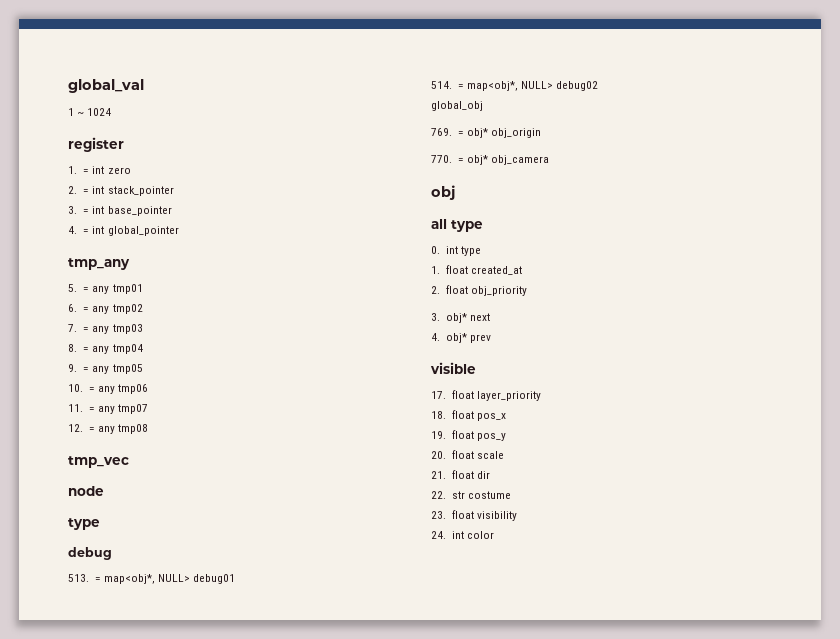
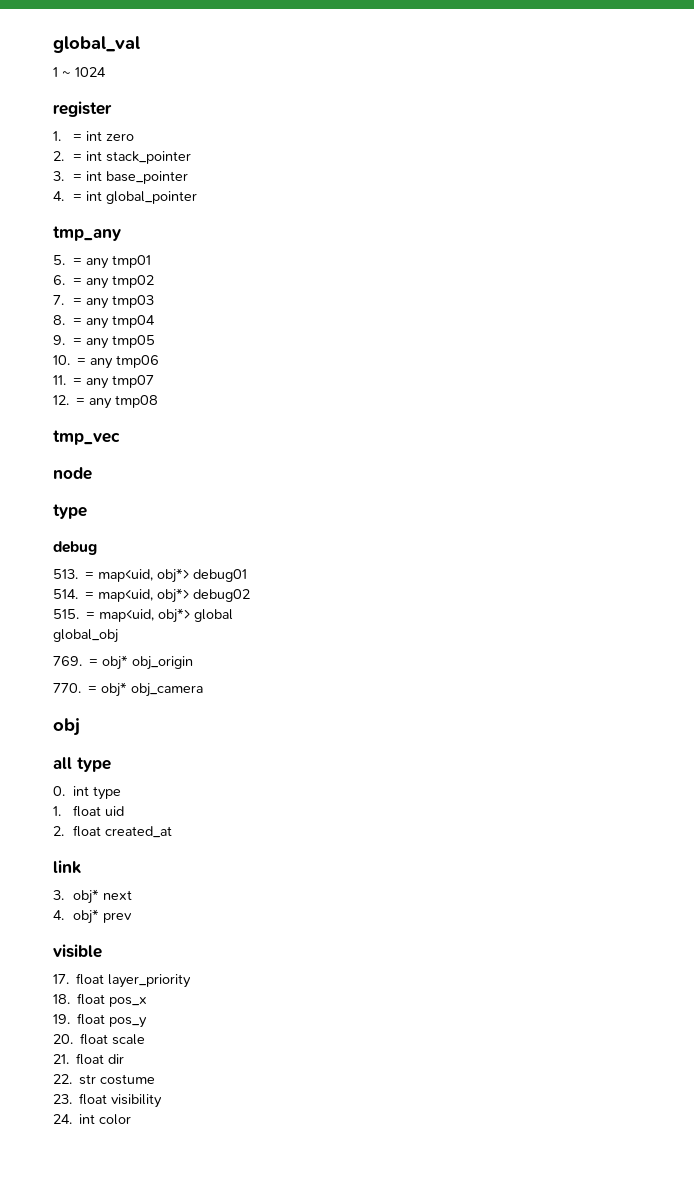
- 513. = map<obj*, NULL> debug01
+ 513. = map<uid, obj*> debug01
- 514. = map<obj*, NULL> debug02
+ 514. = map<uid, obj*> debug02
+ 515. = map<uid, obj*> global
- 1. float created_at
+ 1. float uid
- 2. float obj_priority
+ 2. float created_at
+ link

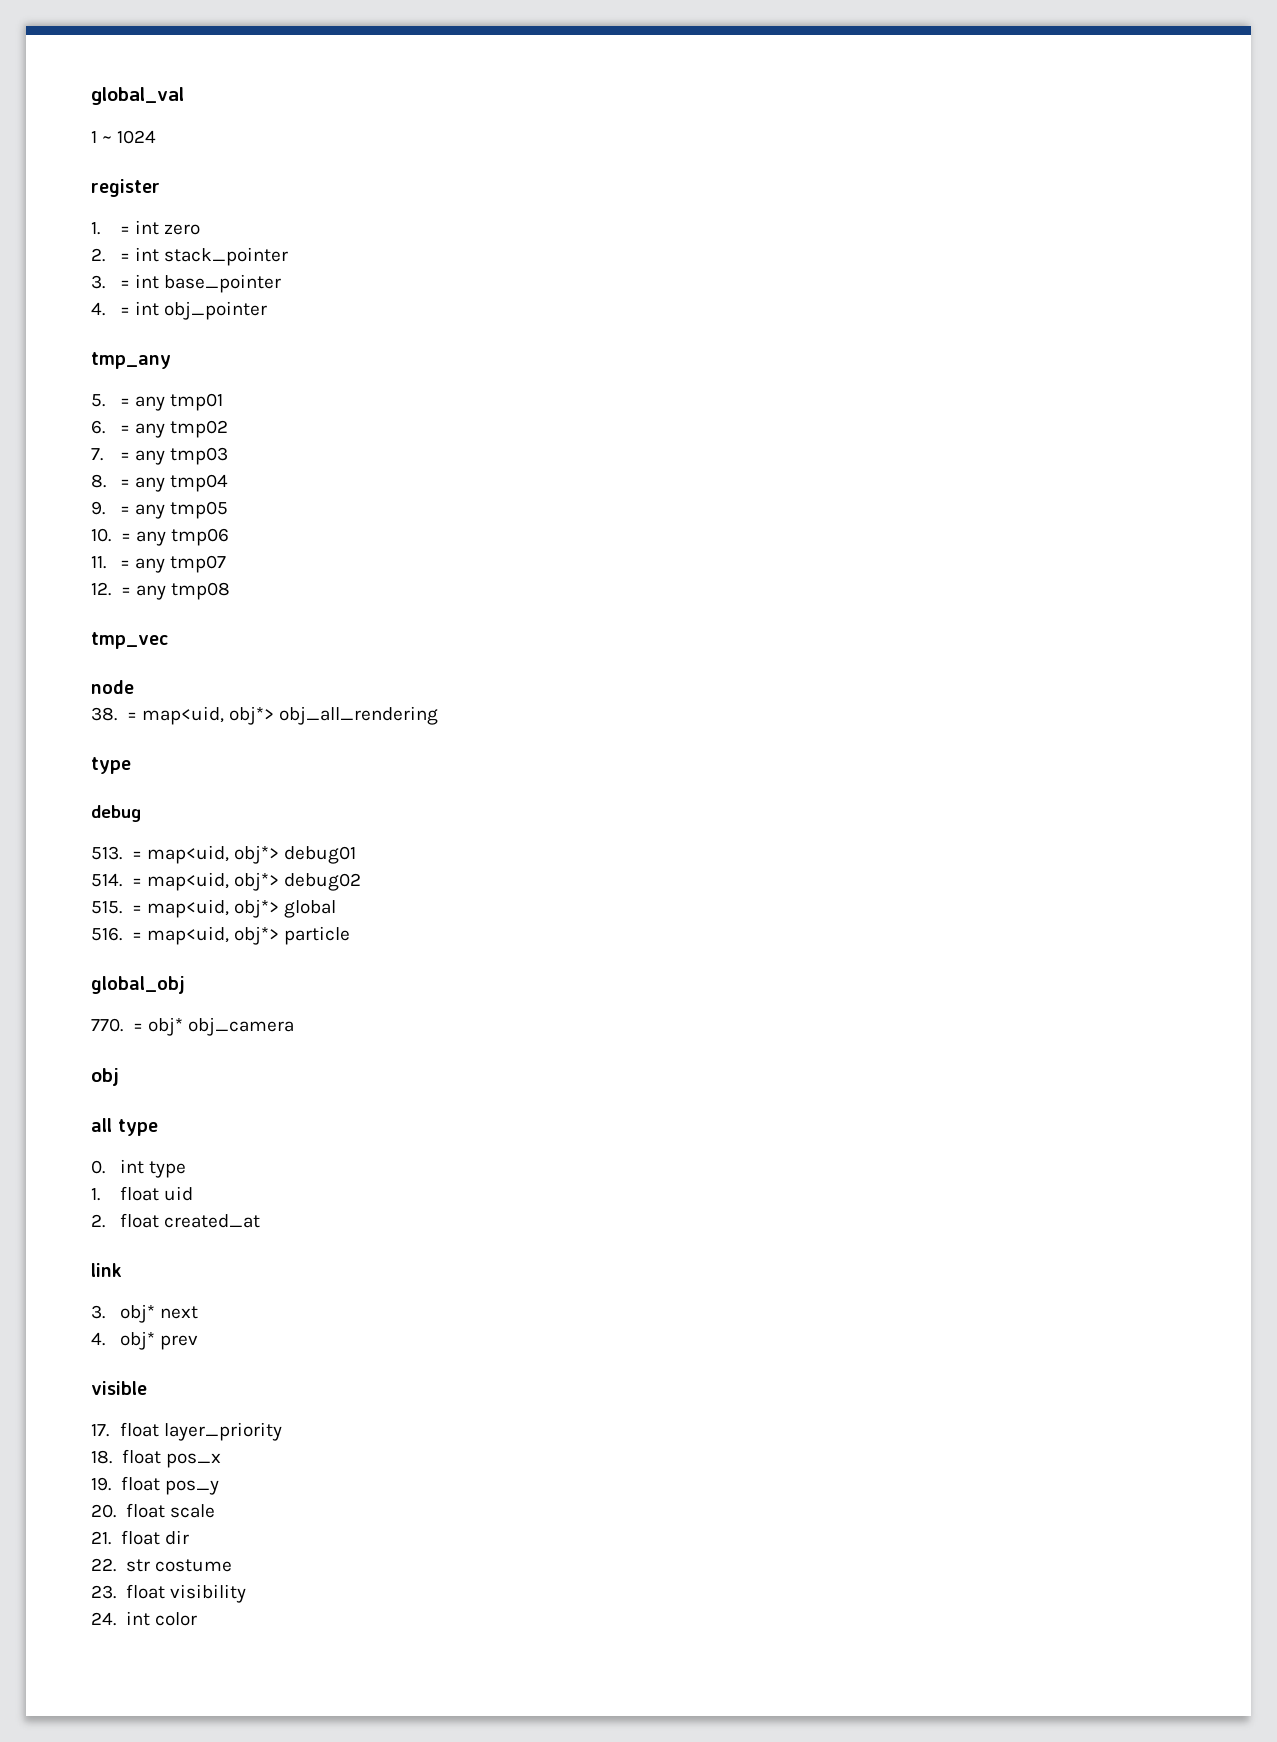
- 4. = int global_pointer
+ 4. = int obj_pointer
+ 38. = map<uid, obj*> obj_all_rendering
+ 516. = map<uid, obj*> particle
  global_obj
- 769. = obj* obj_origin

